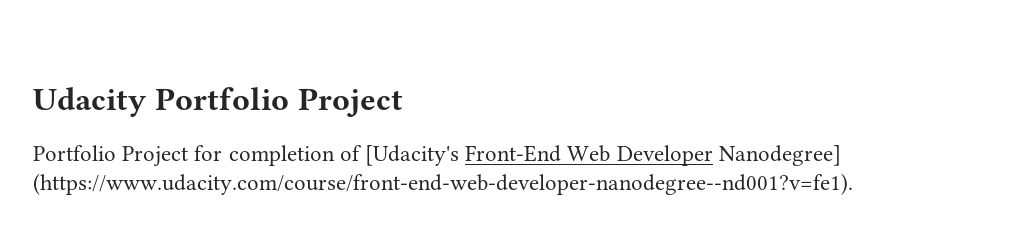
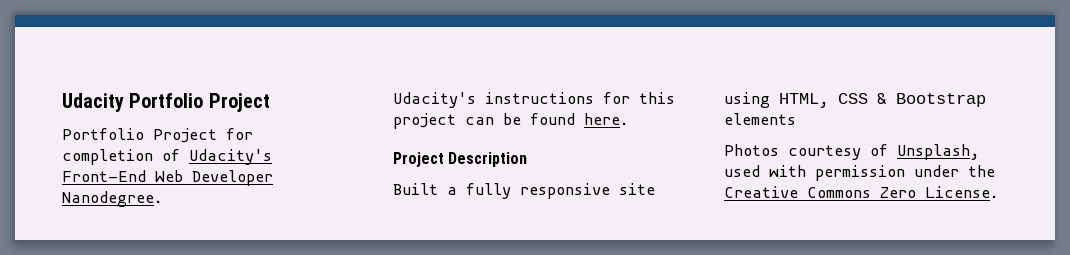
- Portfolio Project for completion of [Udacity's Front-End Web Developer Nanodegree] (https://www.udacity.com/course/front-end-web-developer-nanodegree--nd001?v=fe1).
+ Portfolio Project for completion of Udacity's Front-End Web Developer Nanodegree.
+ Udacity's instructions for this project can be found here.
+ Project Description
+ Built a fully responsive site using HTML, CSS & Bootstrap elements
+ Photos courtesy of Unsplash, used with permission under the Creative Commons Zero License.

